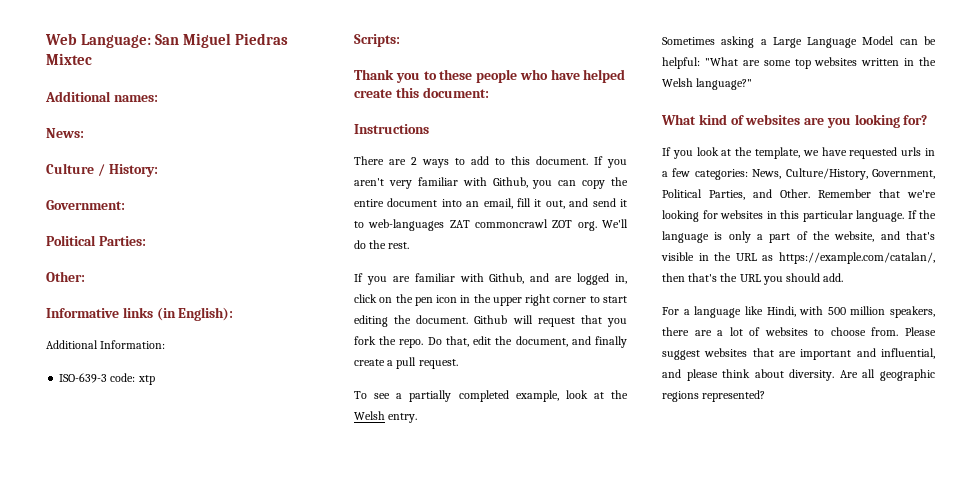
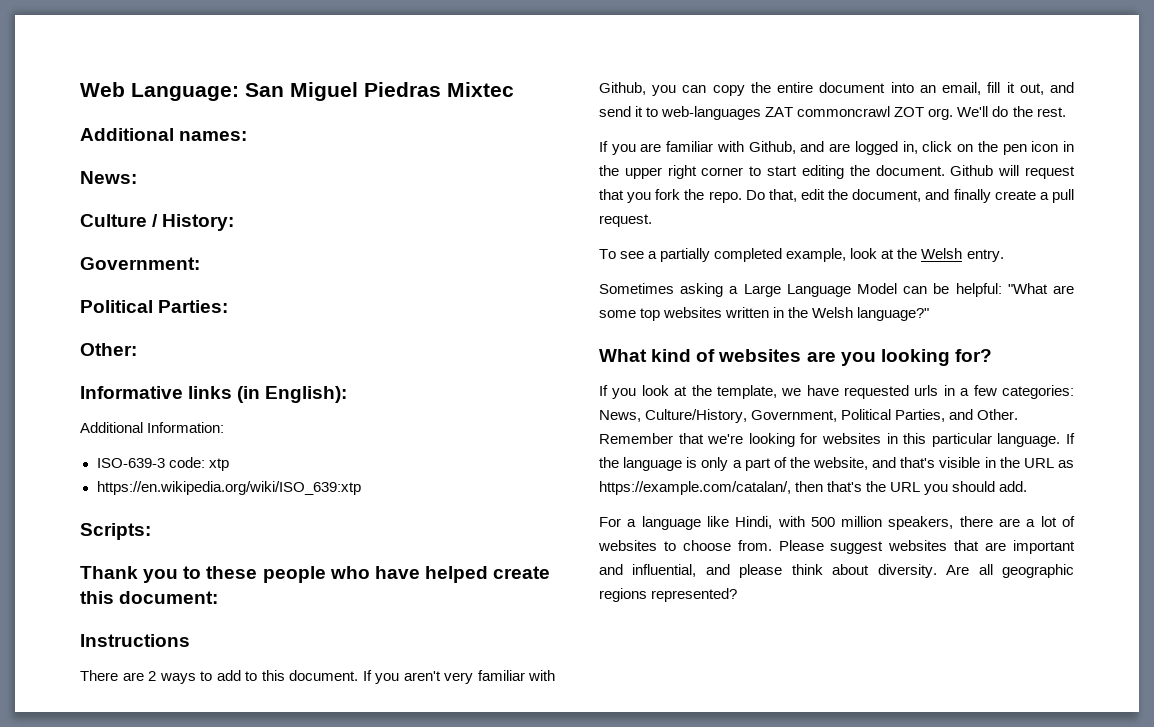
+ https://en.wikipedia.org/wiki/ISO_639:xtp

